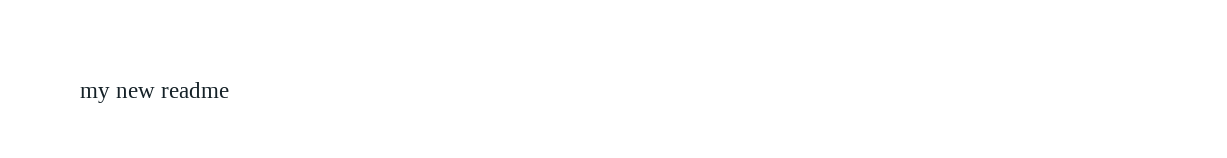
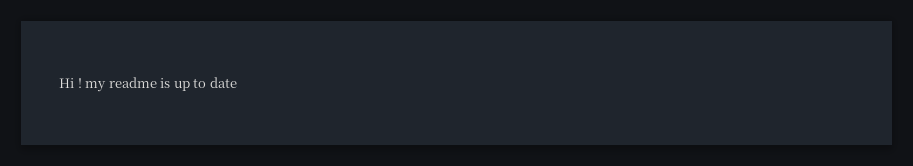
- my new readme
+ Hi ! my readme is up to date

